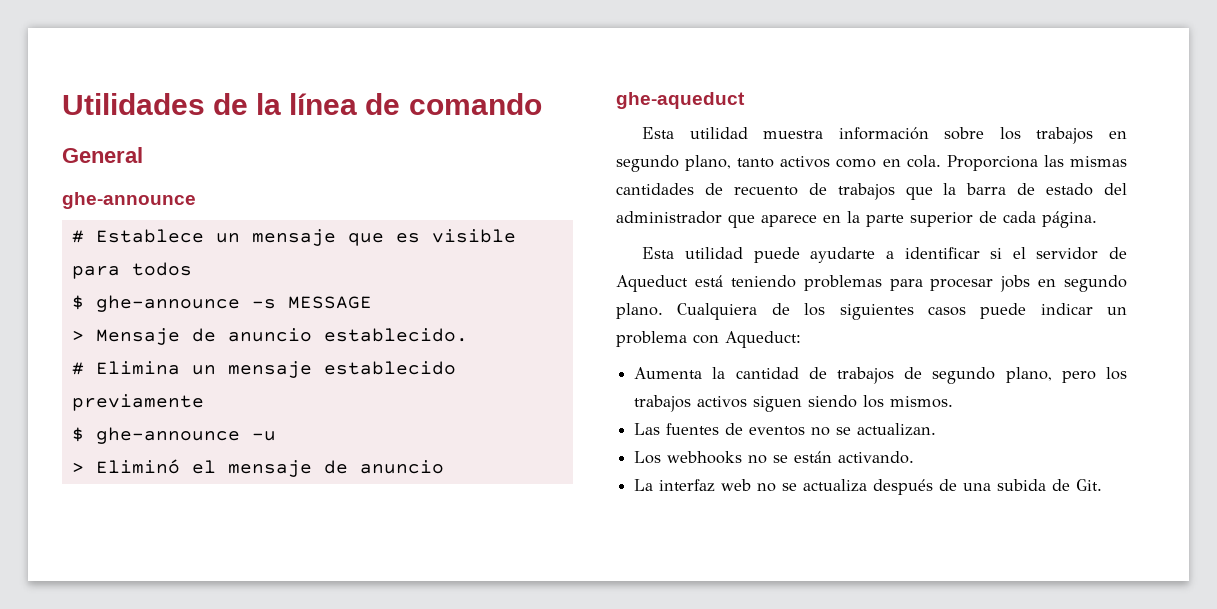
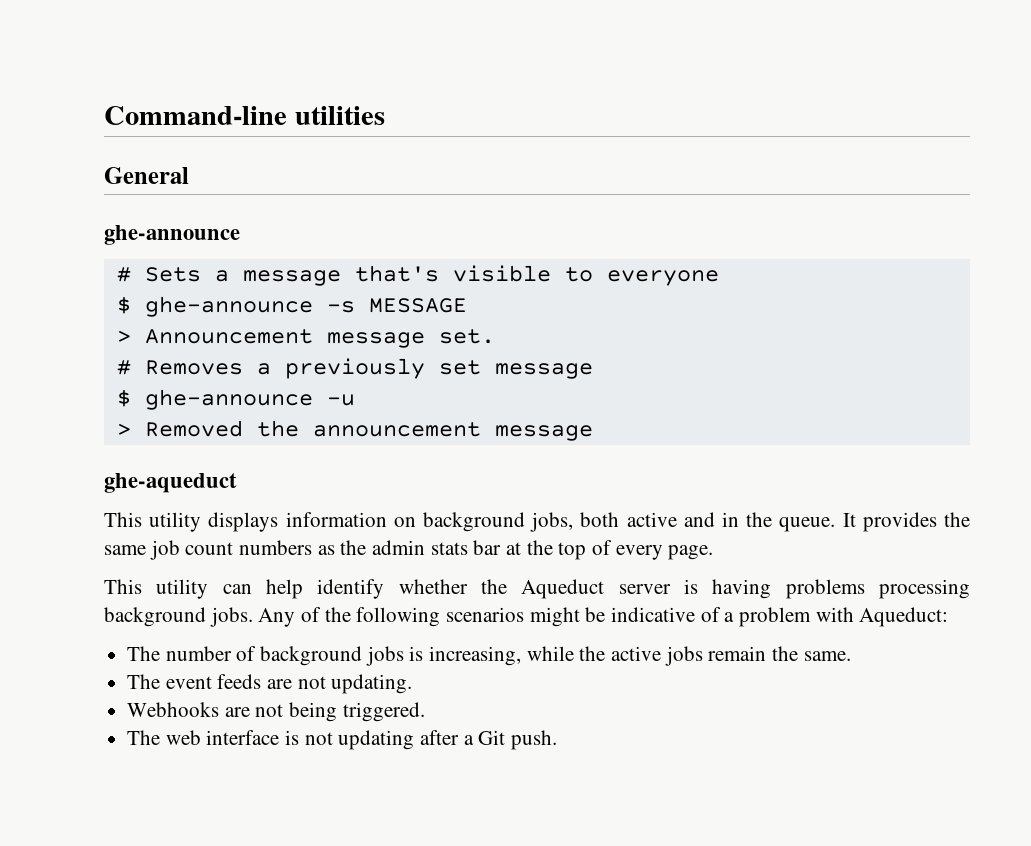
- Utilidades de la línea de comando
+ Command-line utilities
  General
  ghe-announce
- # Establece un mensaje que es visible para todos
+ # Sets a message that's visible to everyone
- > Mensaje de anuncio establecido.
- # Elimina un mensaje establecido previamente
+ > Announcement message set.
+ # Removes a previously set message
  $ ghe-announce -u
- > Eliminó el mensaje de anuncio
+ > Removed the announcement message
  ghe-aqueduct
- Esta utilidad muestra información sobre los trabajos en segundo plano, tanto activos como en cola. Proporciona las mismas cantidades de recuento de trabajos que la barra de estado del administrador que aparece en la parte superior de cada página.
- Esta utilidad puede ayudarte a identificar si el servidor de Aqueduct está teniendo problemas para procesar jobs en segundo plano. Cualquiera de los siguientes casos puede indicar un problema con Aqueduct:
- Aumenta la cantidad de trabajos de segundo plano, pero los trabajos activos siguen siendo los mismos.
- Las fuentes de eventos no se actualizan.
- Los webhooks no se están activando.
- La interfaz web no se actualiza después de una subida de Git.
+ This utility displays information on background jobs, both active and in the queue. It provides the same job count numbers as the admin stats bar at the top of every page.
+ This utility can help identify whether the Aqueduct server is having problems processing background jobs. Any of the following scenarios might be indicative of a problem with Aqueduct:
+ The number of background jobs is increasing, while the active jobs remain the same.
+ The event feeds are not updating.
+ Webhooks are not being triggered.
+ The web interface is not updating after a Git push.

